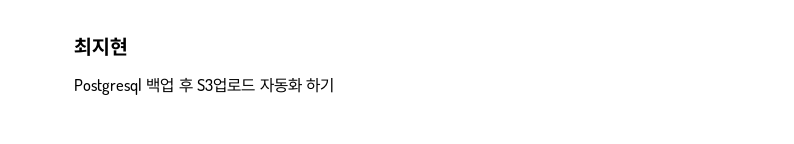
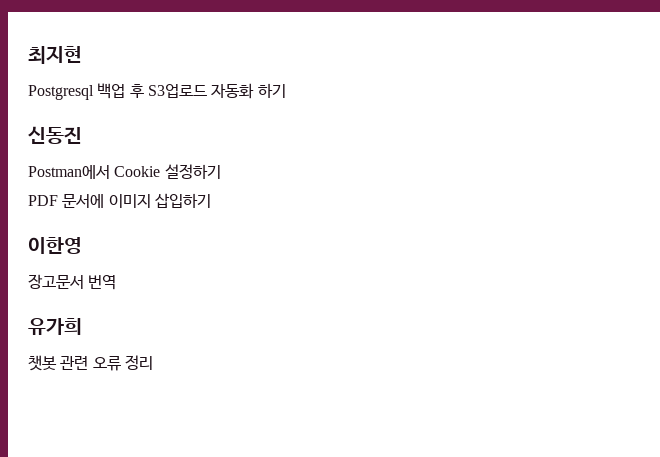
+ 신동진
+ Postman에서 Cookie 설정하기
+ PDF 문서에 이미지 삽입하기
+ 이한영
+ 장고문서 번역
+ 유가희
+ 챗봇 관련 오류 정리

